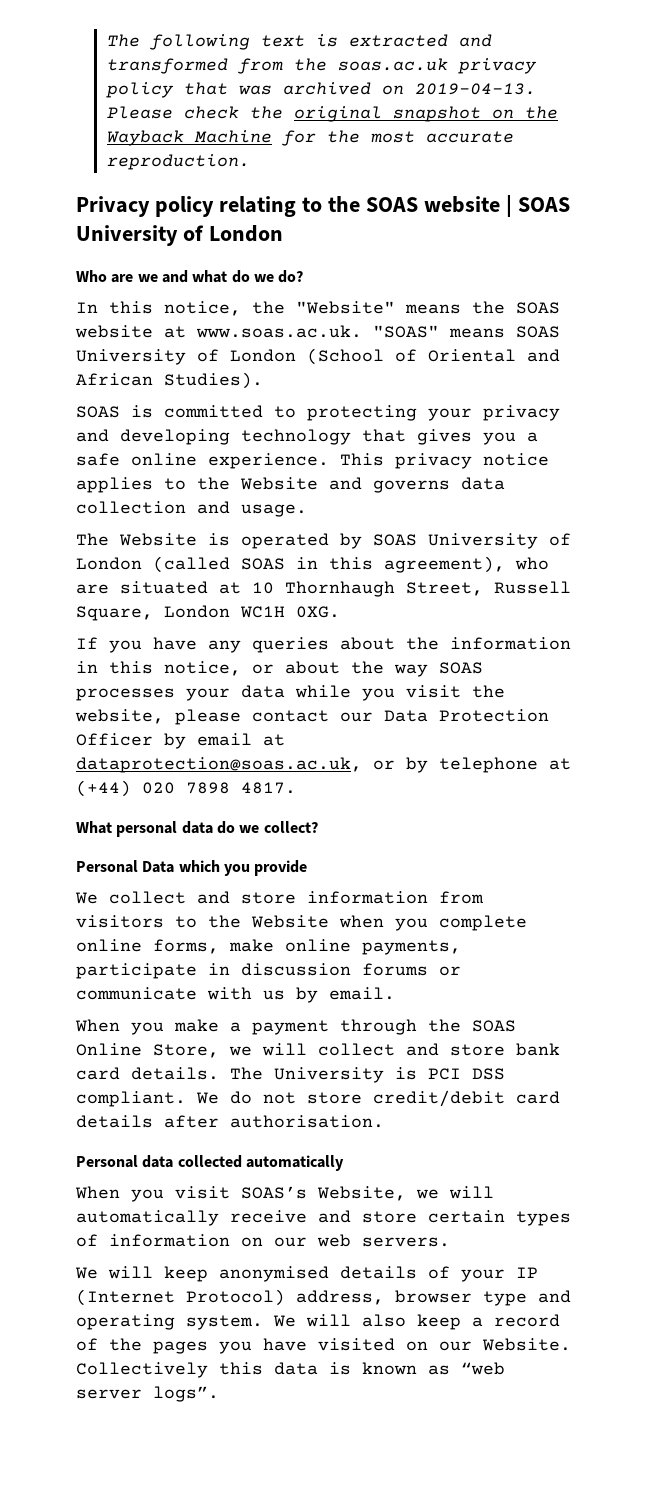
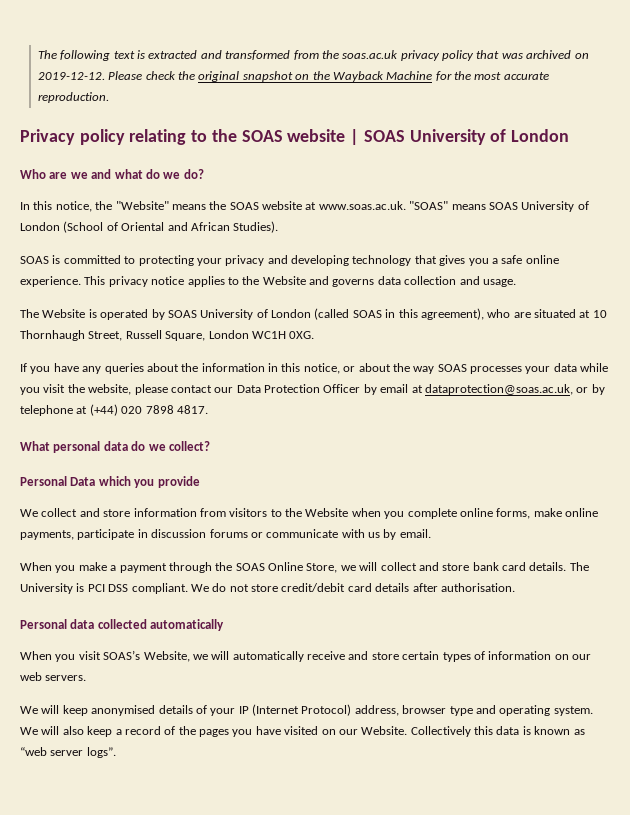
- The following text is extracted and transformed from the soas.ac.uk privacy policy that was archived on 2019-04-13.
+ The following text is extracted and transformed from the soas.ac.uk privacy policy that was archived on 2019-12-12.

